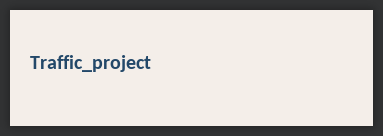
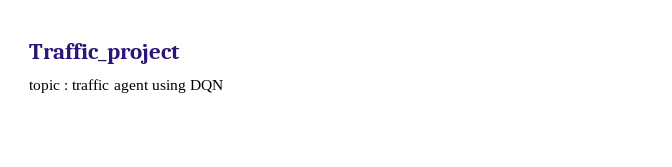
+ topic : traffic agent using DQN

